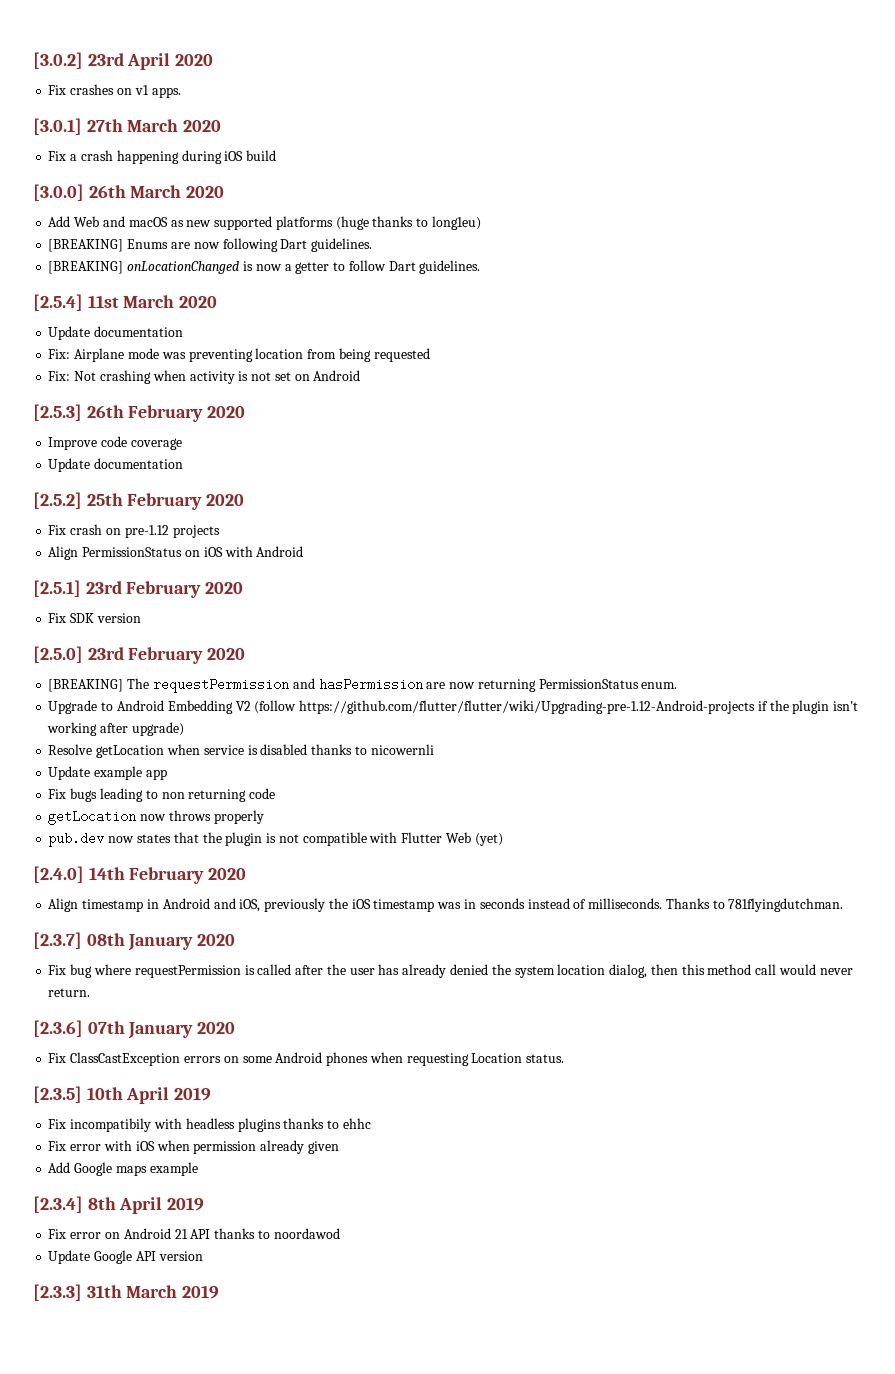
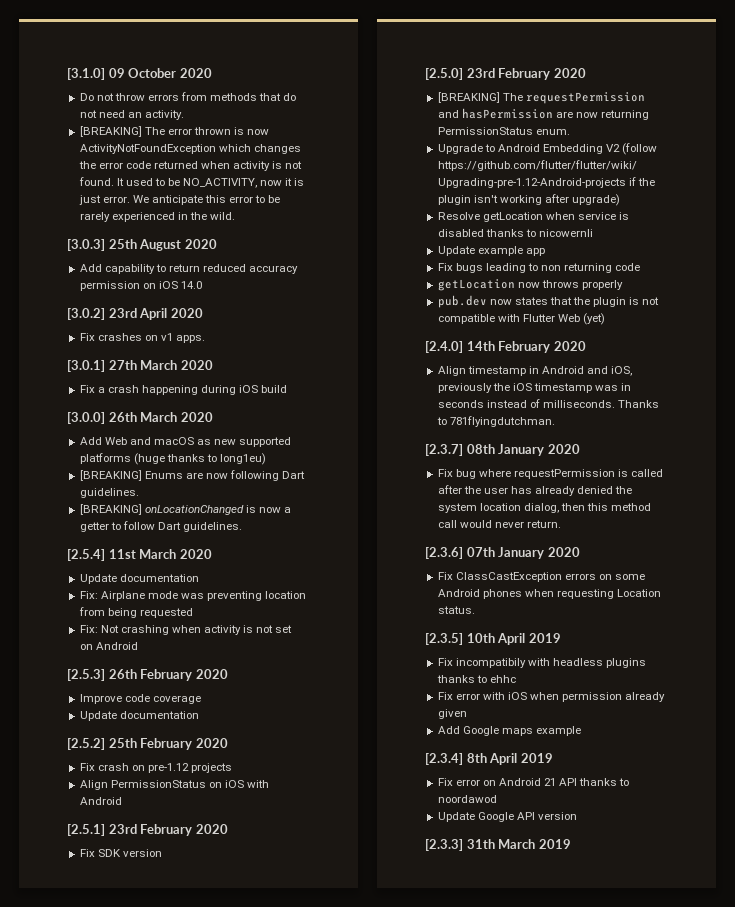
+ [3.1.0] 09 October 2020
+ Do not throw errors from methods that do not need an activity.
+ [BREAKING] The error thrown is now ActivityNotFoundException which changes the error code returned when activity is not found. It used to be NO_ACTIVITY, now it is just error. We anticipate this error to be rarely experienced in the wild.
+ [3.0.3] 25th August 2020
+ Add capability to return reduced accuracy permission on iOS 14.0

